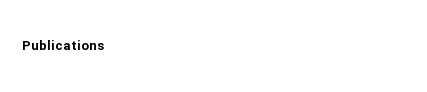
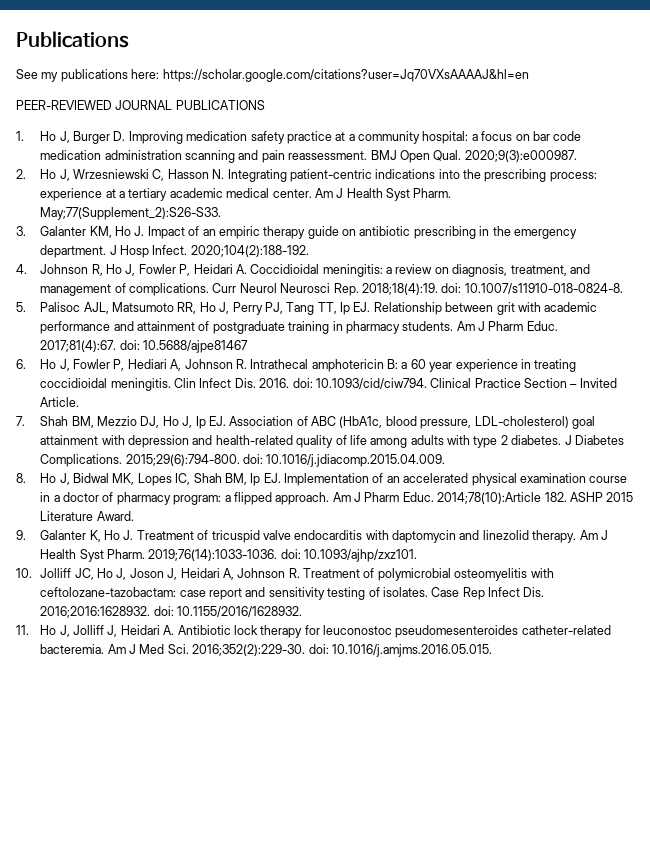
+ See my publications here: https://scholar.google.com/citations?user=Jq70VXsAAAAJ&hl=en
+ PEER-REVIEWED JOURNAL PUBLICATIONS
+ 1. Ho J, Burger D. Improving medication safety practice at a community hospital: a focus on bar code medication administration scanning and pain reassessment. BMJ Open Qual. 2020;9(3):e000987.
+ 2. Ho J, Wrzesniewski C, Hasson N. Integrating patient-centric indications into the prescribing process: experience at a tertiary academic medical center. Am J Health Syst Pharm. May;77(Supplement_2):S26-S33.
+ 3. Galanter KM, Ho J. Impact of an empiric therapy guide on antibiotic prescribing in the emergency department. J Hosp Infect. 2020;104(2):188-192.
+ 4. Johnson R, Ho J, Fowler P, Heidari A. Coccidioidal meningitis: a review on diagnosis, treatment, and management of complications. Curr Neurol Neurosci Rep. 2018;18(4):19. doi: 10.1007/s11910-018-0824-8.
+ 5. Palisoc AJL, Matsumoto RR, Ho J, Perry PJ, Tang TT, Ip EJ. Relationship between grit with academic performance and attainment of postgraduate training in pharmacy students. Am J Pharm Educ. 2017;81(4):67. doi: 10.5688/ajpe81467
+ 6. Ho J, Fowler P, Hediari A, Johnson R. Intrathecal amphotericin B: a 60 year experience in treating coccidioidal meningitis. Clin Infect Dis. 2016. doi: 10.1093/cid/ciw794. Clinical Practice Section – Invited Article.
+ 7. Shah BM, Mezzio DJ, Ho J, Ip EJ. Association of ABC (HbA1c, blood pressure, LDL-cholesterol) goal attainment with depression and health-related quality of life among adults with type 2 diabetes. J Diabetes Complications. 2015;29(6):794-800. doi: 10.1016/j.jdiacomp.2015.04.009.
+ 8. Ho J, Bidwal MK, Lopes IC, Shah BM, Ip EJ. Implementation of an accelerated physical examination course in a doctor of pharmacy program: a flipped approach. Am J Pharm Educ. 2014;78(10):Article 182. ASHP 2015 Literature Award.
+ 9. Galanter K, Ho J. Treatment of tricuspid valve endocarditis with daptomycin and linezolid therapy. Am J Health Syst Pharm. 2019;76(14):1033-1036. doi: 10.1093/ajhp/zxz101.
+ 10. Jolliff JC, Ho J, Joson J, Heidari A, Johnson R. Treatment of polymicrobial osteomyelitis with ceftolozane-tazobactam: case report and sensitivity testing of isolates. Case Rep Infect Dis. 2016;2016:1628932. doi: 10.1155/2016/1628932.
+ 11. Ho J, Jolliff J, Heidari A. Antibiotic lock therapy for leuconostoc pseudomesenteroides catheter-related bacteremia. Am J Med Sci. 2016;352(2):229-30. doi: 10.1016/j.amjms.2016.05.015.

